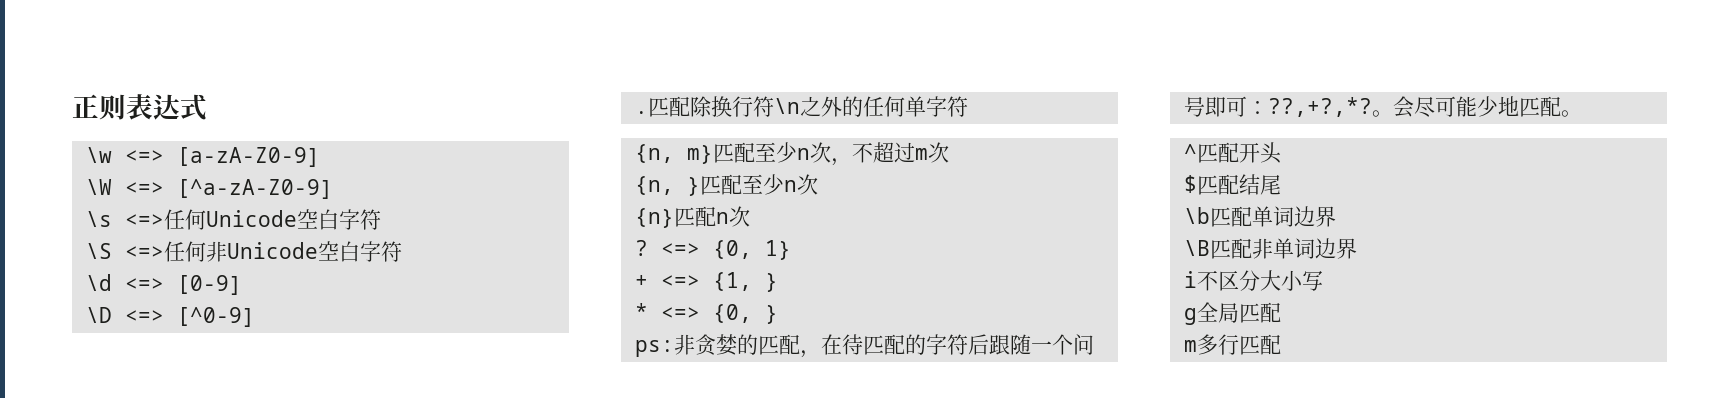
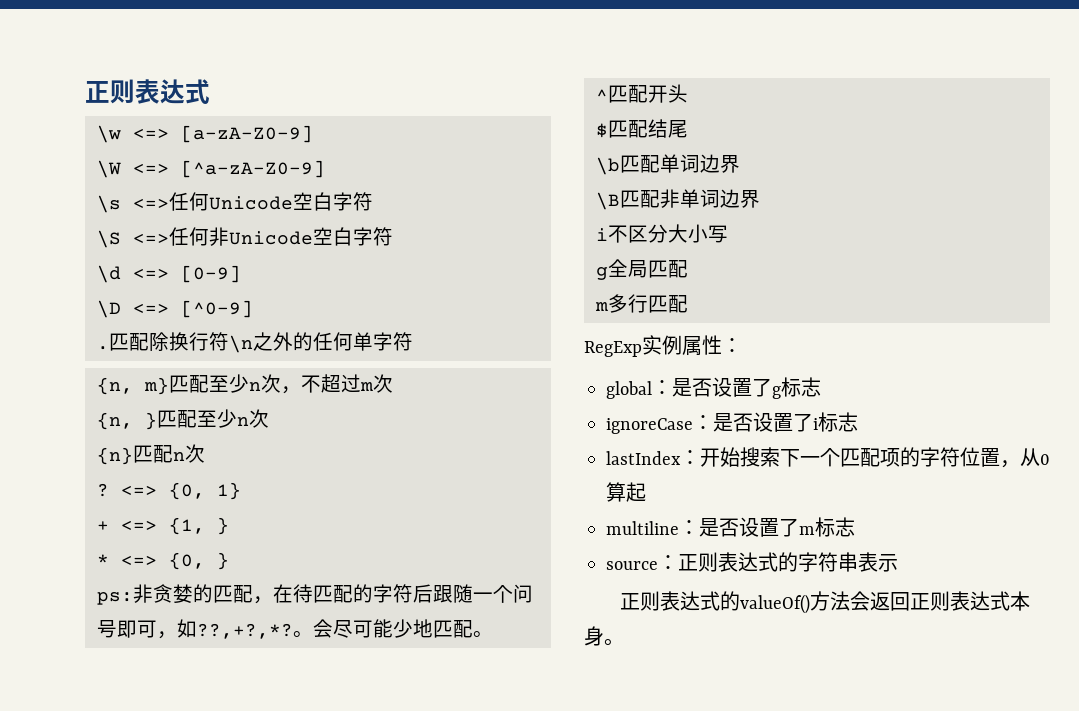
- ps:非贪婪的匹配，在待匹配的字符后跟随一个问号即可：??,+?,*?
+ ps:非贪婪的匹配，在待匹配的字符后跟随一个问号即可，如??,+?,*?
+ RegExp实例属性：
+ global：是否设置了g标志
+ ignoreCase：是否设置了i标志
+ lastIndex：开始搜索下一个匹配项的字符位置，从0算起
+ multiline：是否设置了m标志
+ source：正则表达式的字符串表示
+ 正则表达式的valueOf()方法会返回正则表达式本身。

